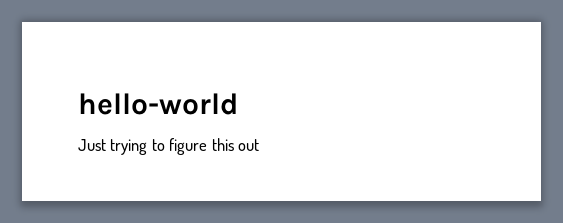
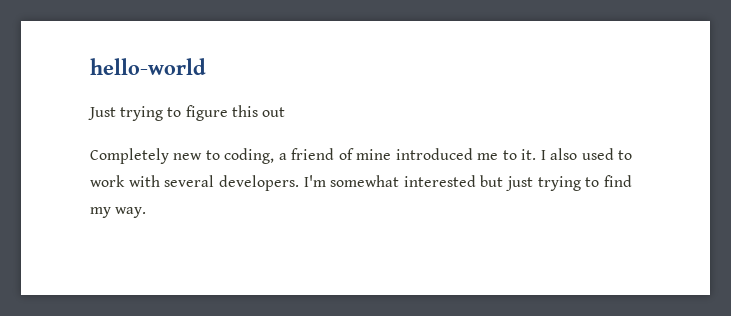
+ Completely new to coding, a friend of mine introduced me to it. I also used to work with several developers. I'm somewhat interested but just trying to find my way.

